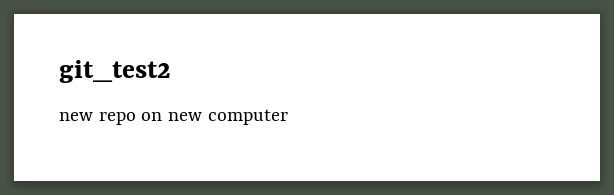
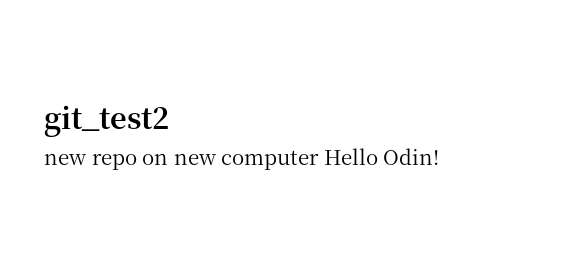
- new repo on new computer
+ new repo on new computer Hello Odin!

